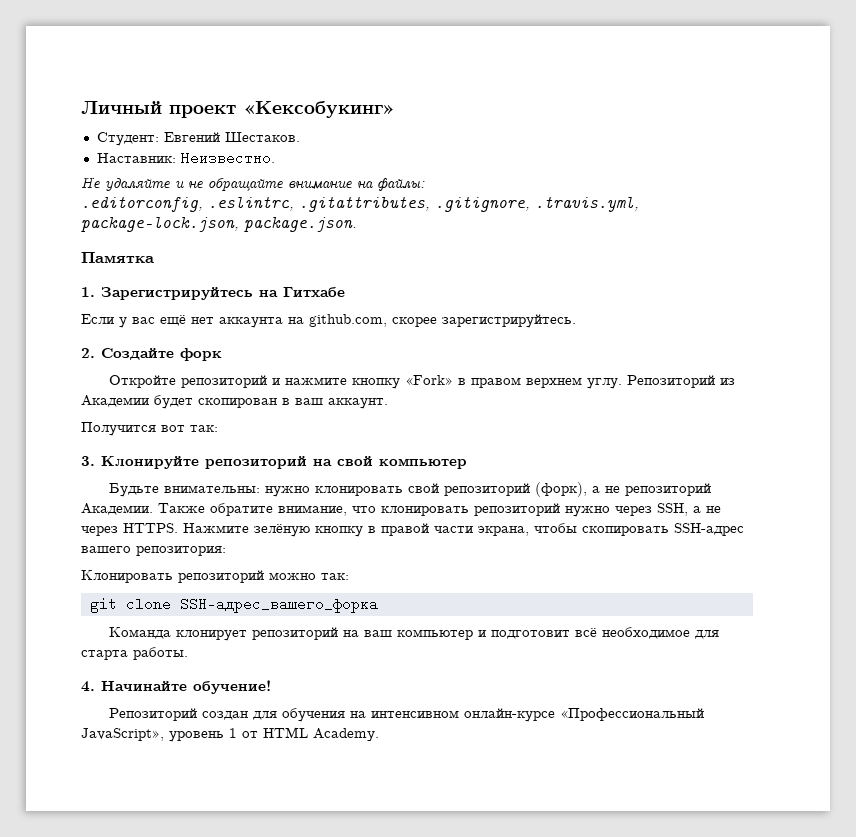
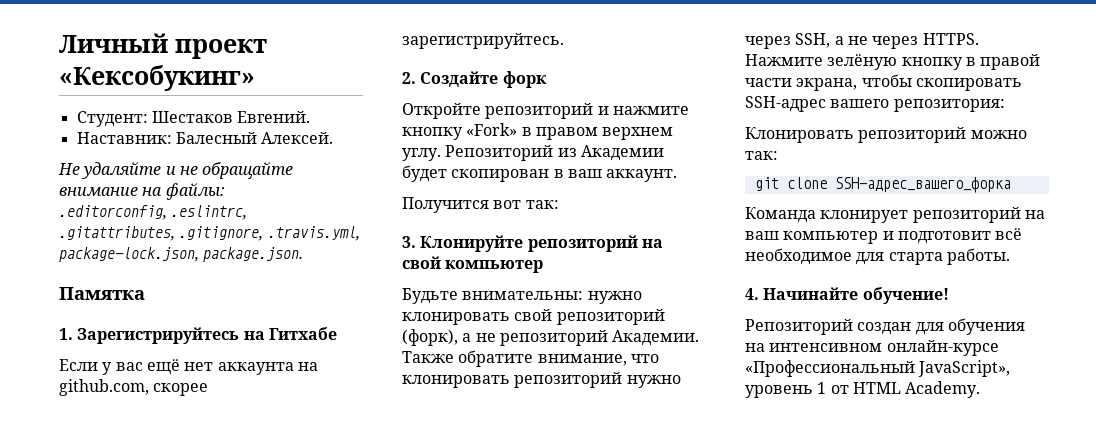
- Студент: Евгений Шестаков.
+ Студент: Шестаков Евгений.
- Наставник: Неизвестно.
+ Наставник: Балесный Алексей.

